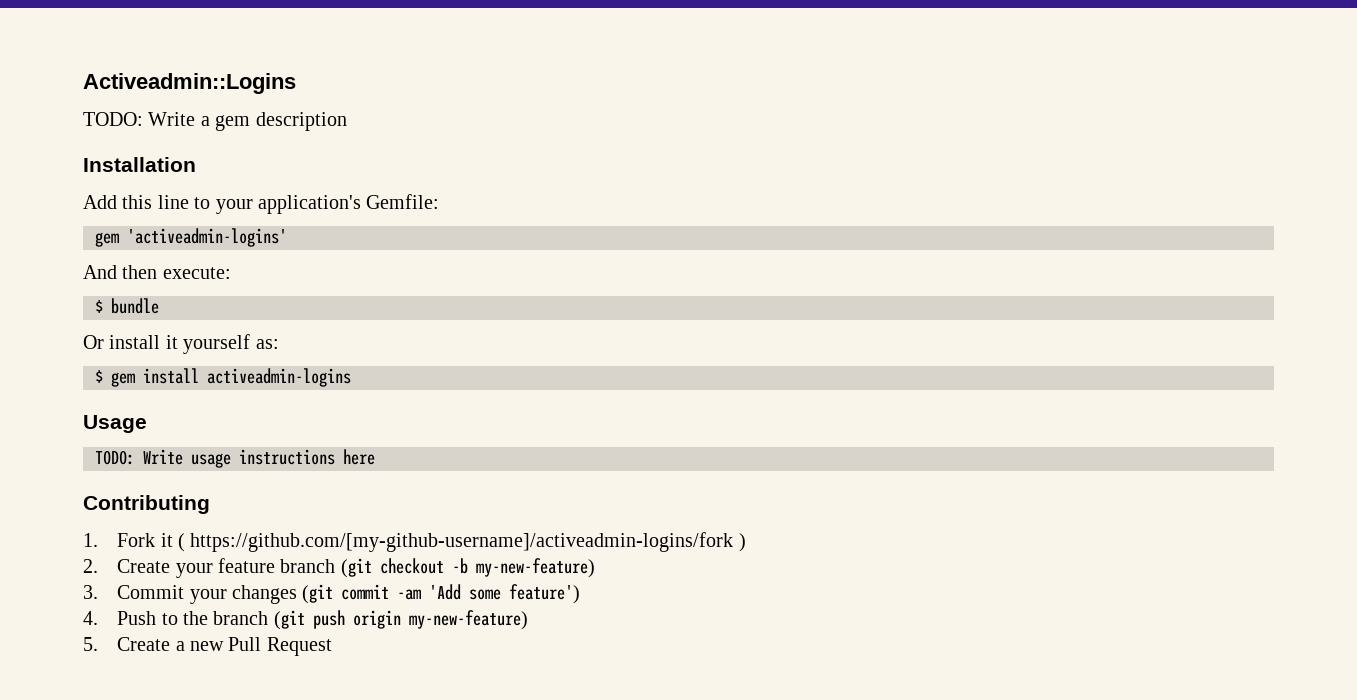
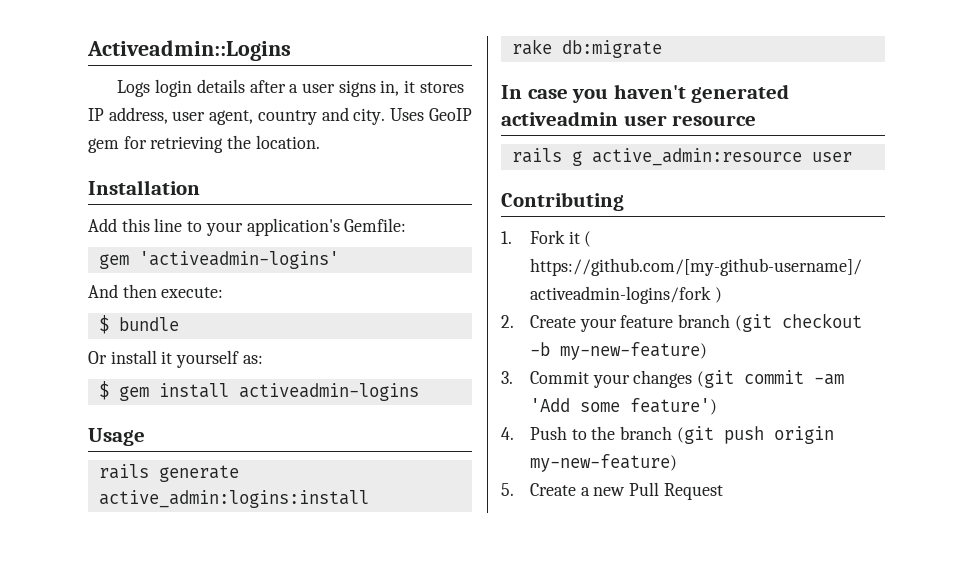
- TODO: Write a gem description
+ Logs login details after a user signs in, it stores IP address, user agent, country and city. Uses GeoIP gem for retrieving the location.
- TODO: Write usage instructions here
+ rails generate active_admin:logins:install
+ rake db:migrate
+ In case you haven't generated activeadmin user resource
+ rails g active_admin:resource user

